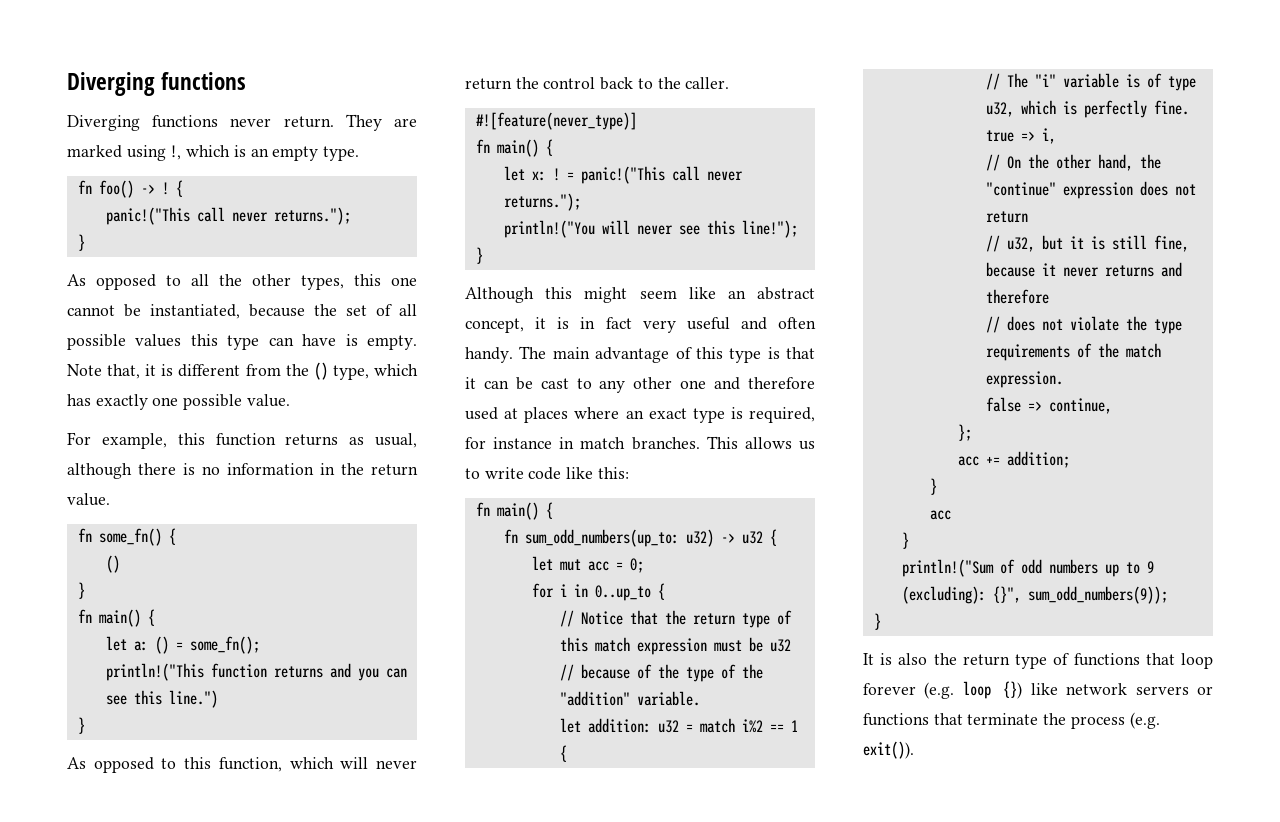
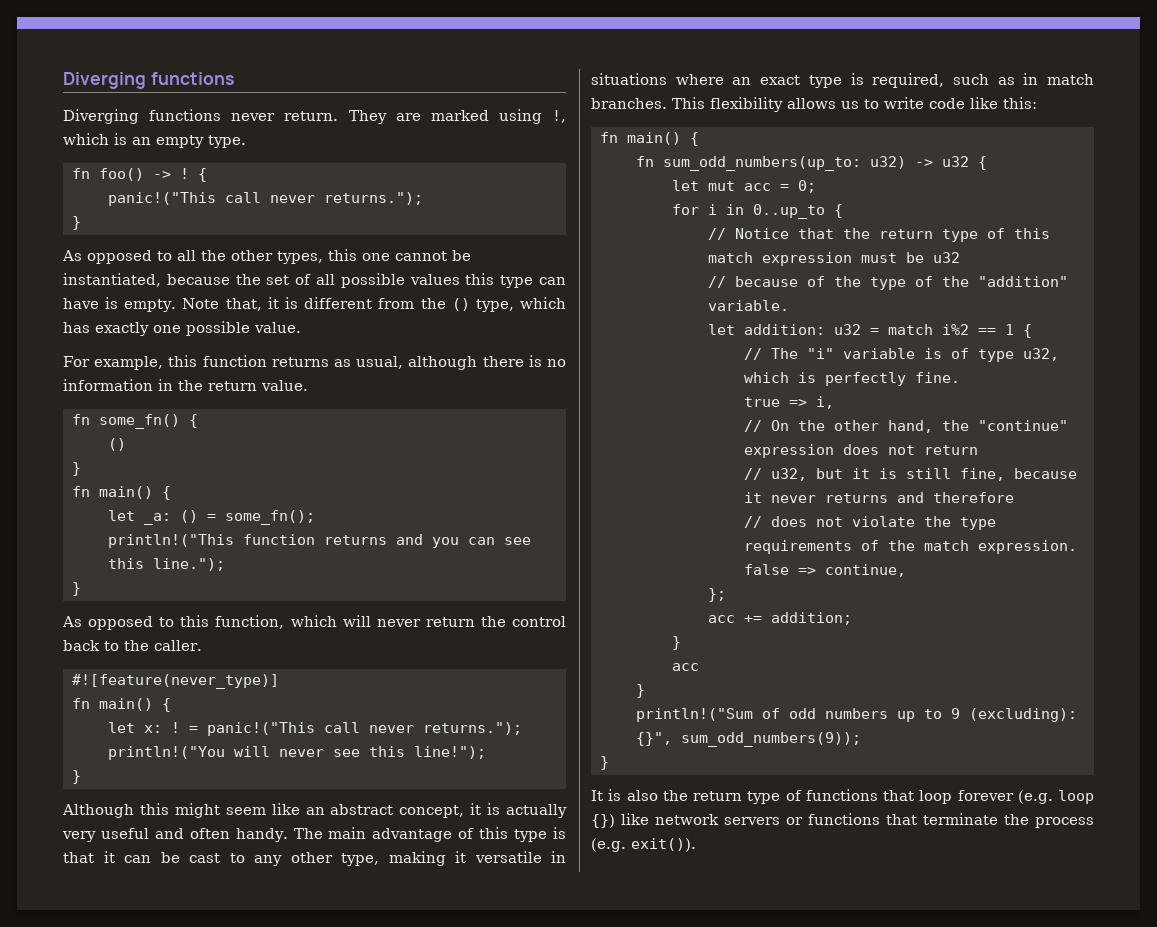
- let a: () = some_fn();
+ let _a: () = some_fn();
- println!("This function returns and you can see this line.")
+ println!("This function returns and you can see this line.");
- Although this might seem like an abstract concept, it is in fact very useful and often handy.
+ Although this might seem like an abstract concept, it is actually very useful and often handy.
- The main advantage of this type is that it can be cast to any other one and therefore used at places where an exact type is required, for instance in match branches.
+ The main advantage of this type is that it can be cast to any other type, making it versatile in situations where an exact type is required, such as in match branches.
- This allows us to write code like this:
+ This flexibility allows us to write code like this:

